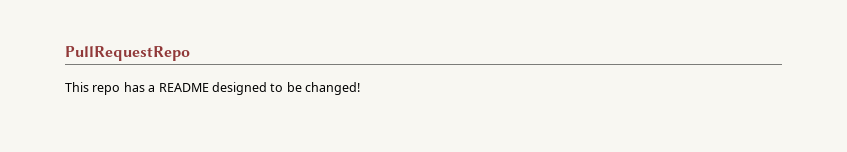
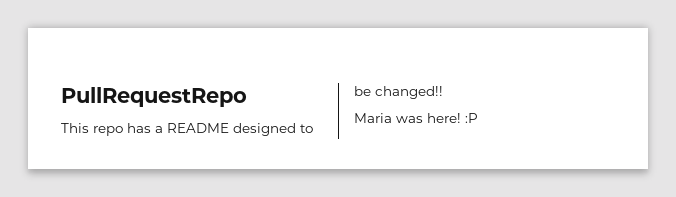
- This repo has a README designed to be changed!
+ This repo has a README designed to be changed!!
+ Maria was here! :P

